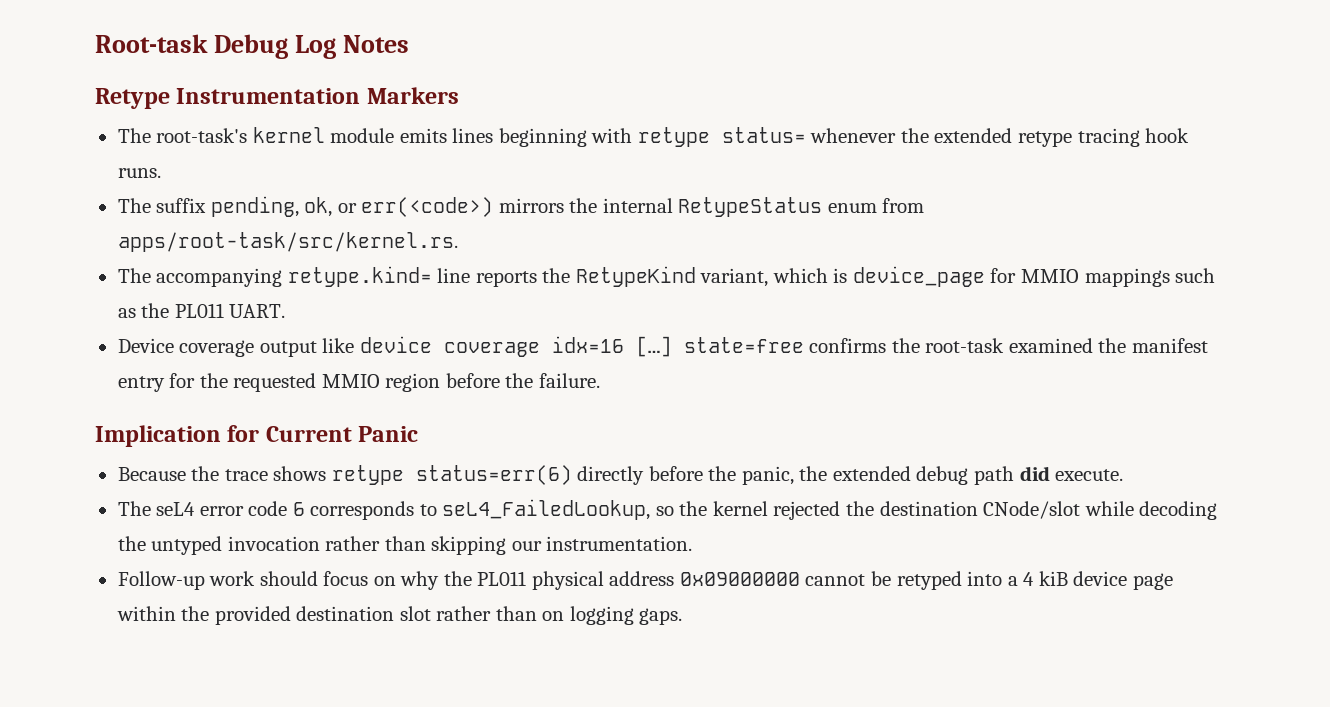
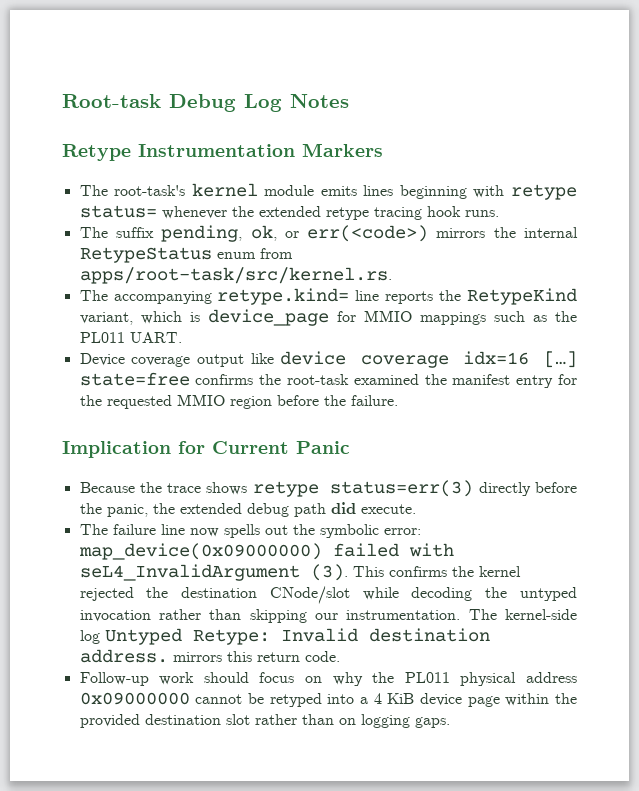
- Because the trace shows retype status=err(6) directly before the panic, the extended debug path did execute.
+ Because the trace shows retype status=err(3) directly before the panic, the extended debug path did execute.
- The seL4 error code 6 corresponds to seL4_FailedLookup, so the kernel rejected the destination CNode/slot while decoding the untyped invocation rather than skipping our instrumentation.
+ The failure line now spells out the symbolic error: map_device(0x09000000) failed with seL4_InvalidArgument (3). This confirms the kernel rejected the destination CNode/slot while decoding the untyped invocation rather than skipping our instrumentation. The kernel-side log Untyped Retype: Invalid destination address. mirrors this return code.
- Follow-up work should focus on why the PL011 physical address 0x09000000 cannot be retyped into a 4 kiB device page within the provided destination slot rather than on logging gaps.
+ Follow-up work should focus on why the PL011 physical address 0x09000000 cannot be retyped into a 4 KiB device page within the provided destination slot rather than on logging gaps.

